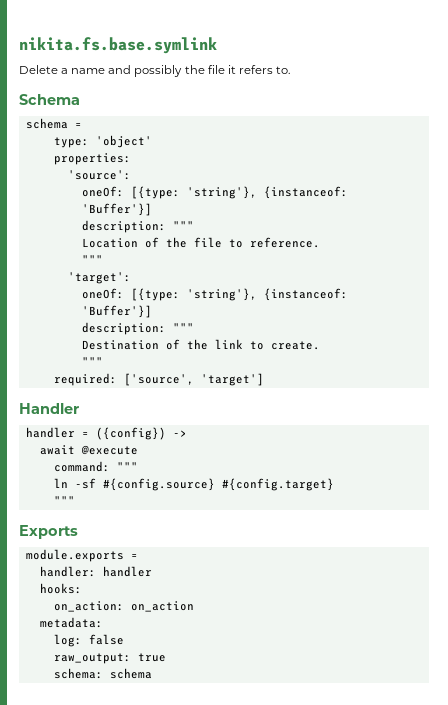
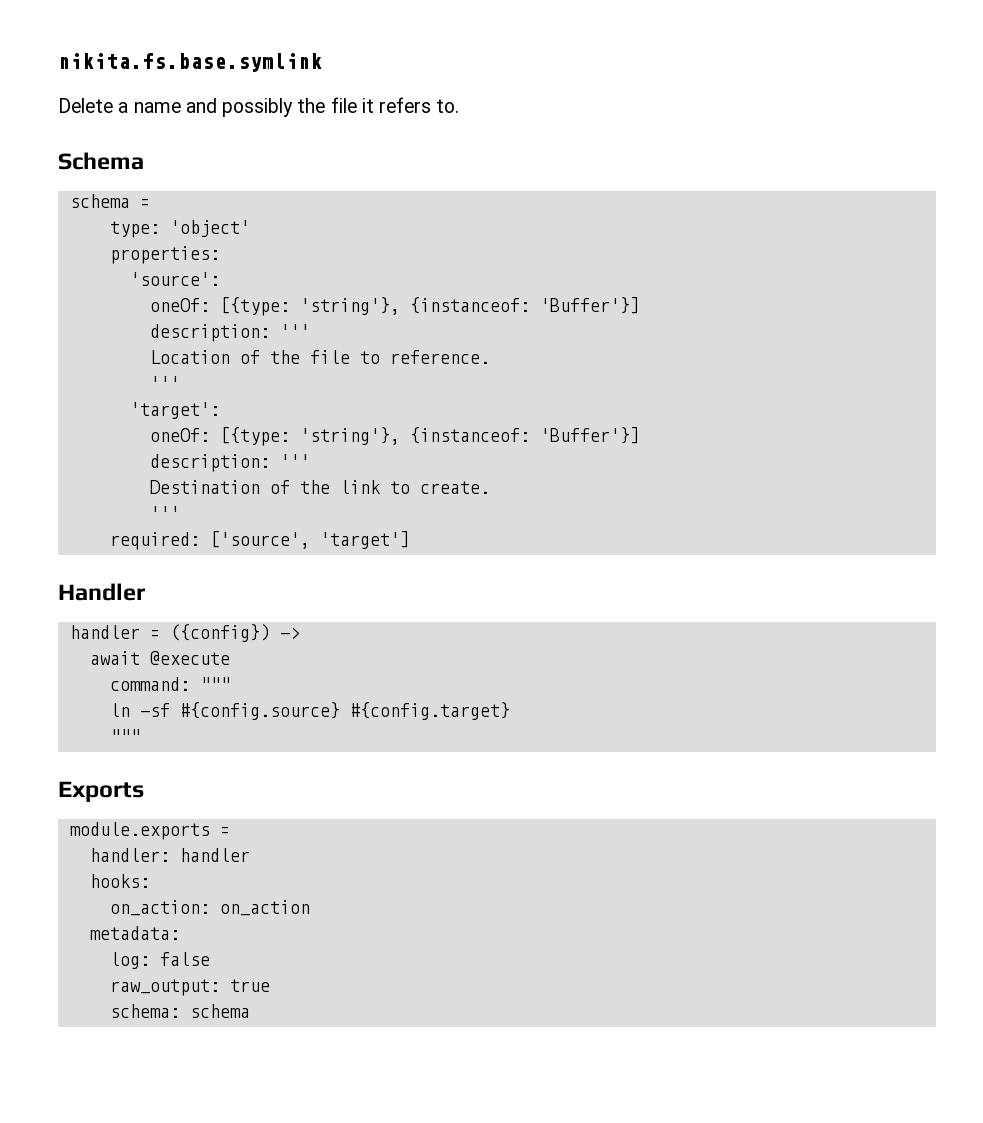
  'source':
  oneOf: [{type: 'string'}, {instanceof: 'Buffer'}]
- description: """
+ description: '''
  Location of the file to reference.
- """
+ '''
  'target':
  oneOf: [{type: 'string'}, {instanceof: 'Buffer'}]
- description: """
+ description: '''
  Destination of the link to create.
- """
+ '''

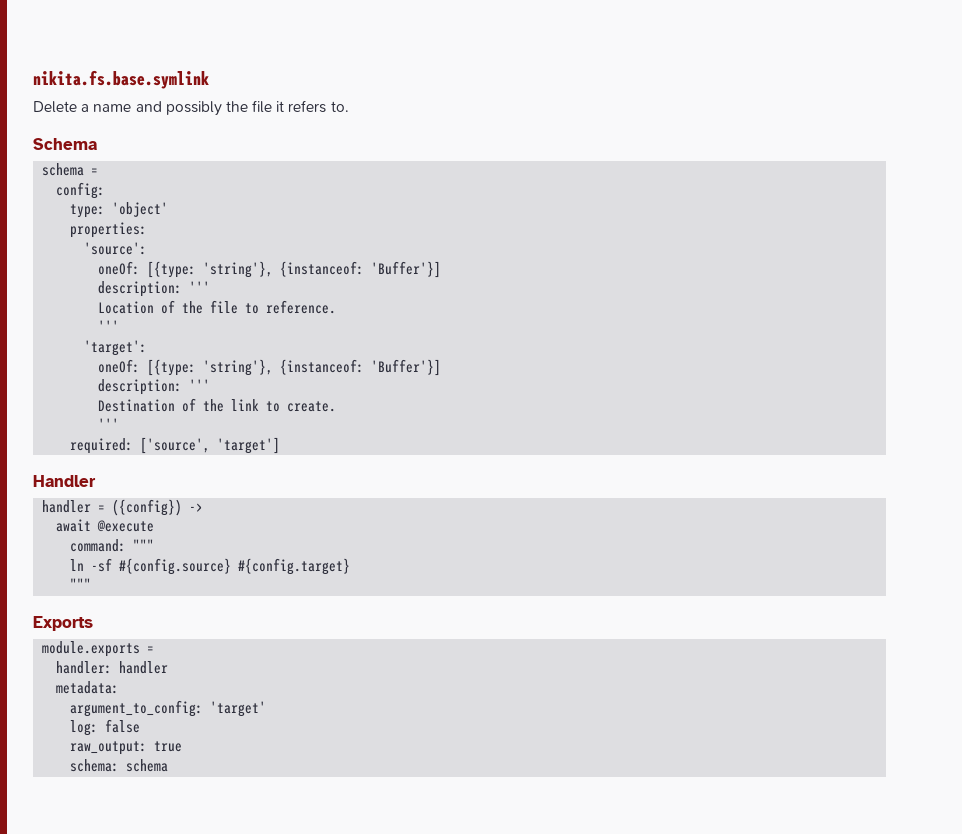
+ config:
- hooks:
- on_action: on_action
  metadata:
+ argument_to_config: 'target'

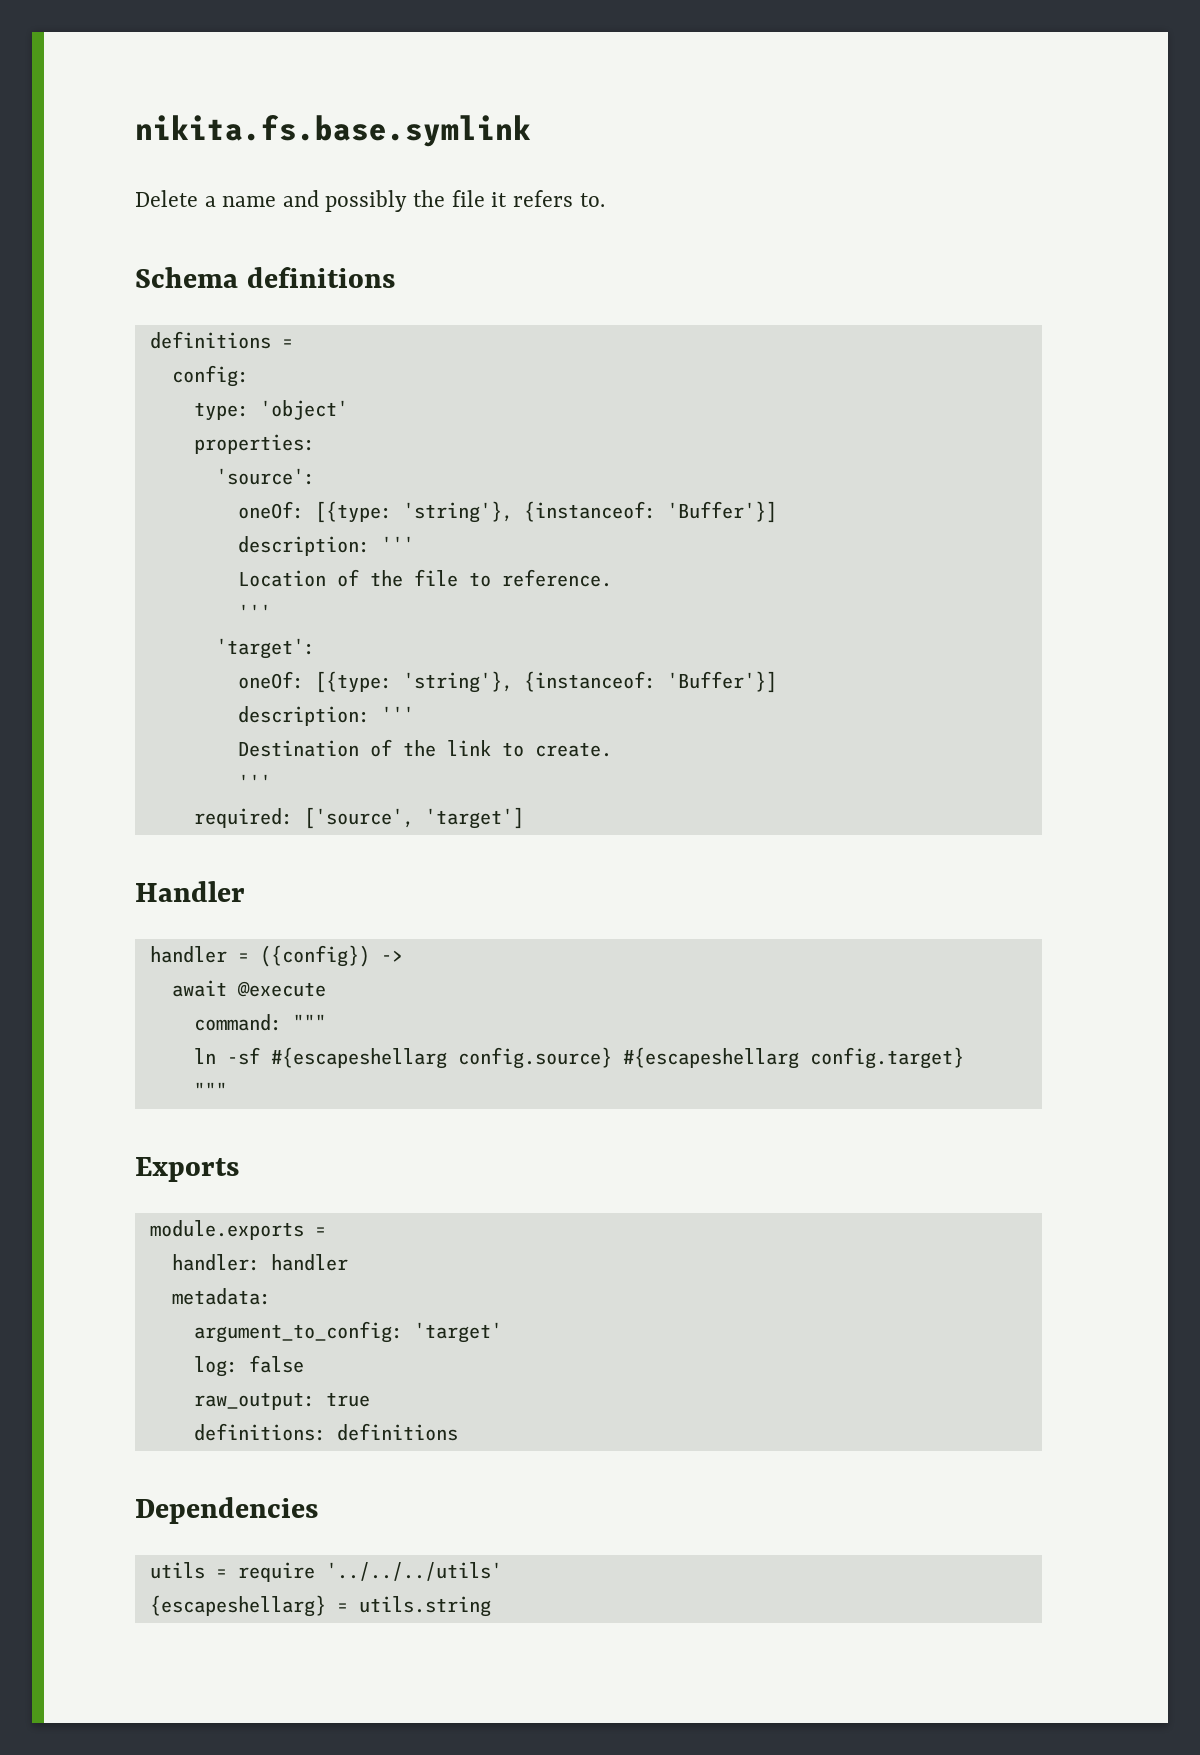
- Schema
- schema =
+ Schema definitions
+ definitions =
- ln -sf #{config.source} #{config.target}
+ ln -sf #{escapeshellarg config.source} #{escapeshellarg config.target}
- schema: schema
+ definitions: definitions
+ Dependencies
+ utils = require '../../../utils'
+ {escapeshellarg} = utils.string

